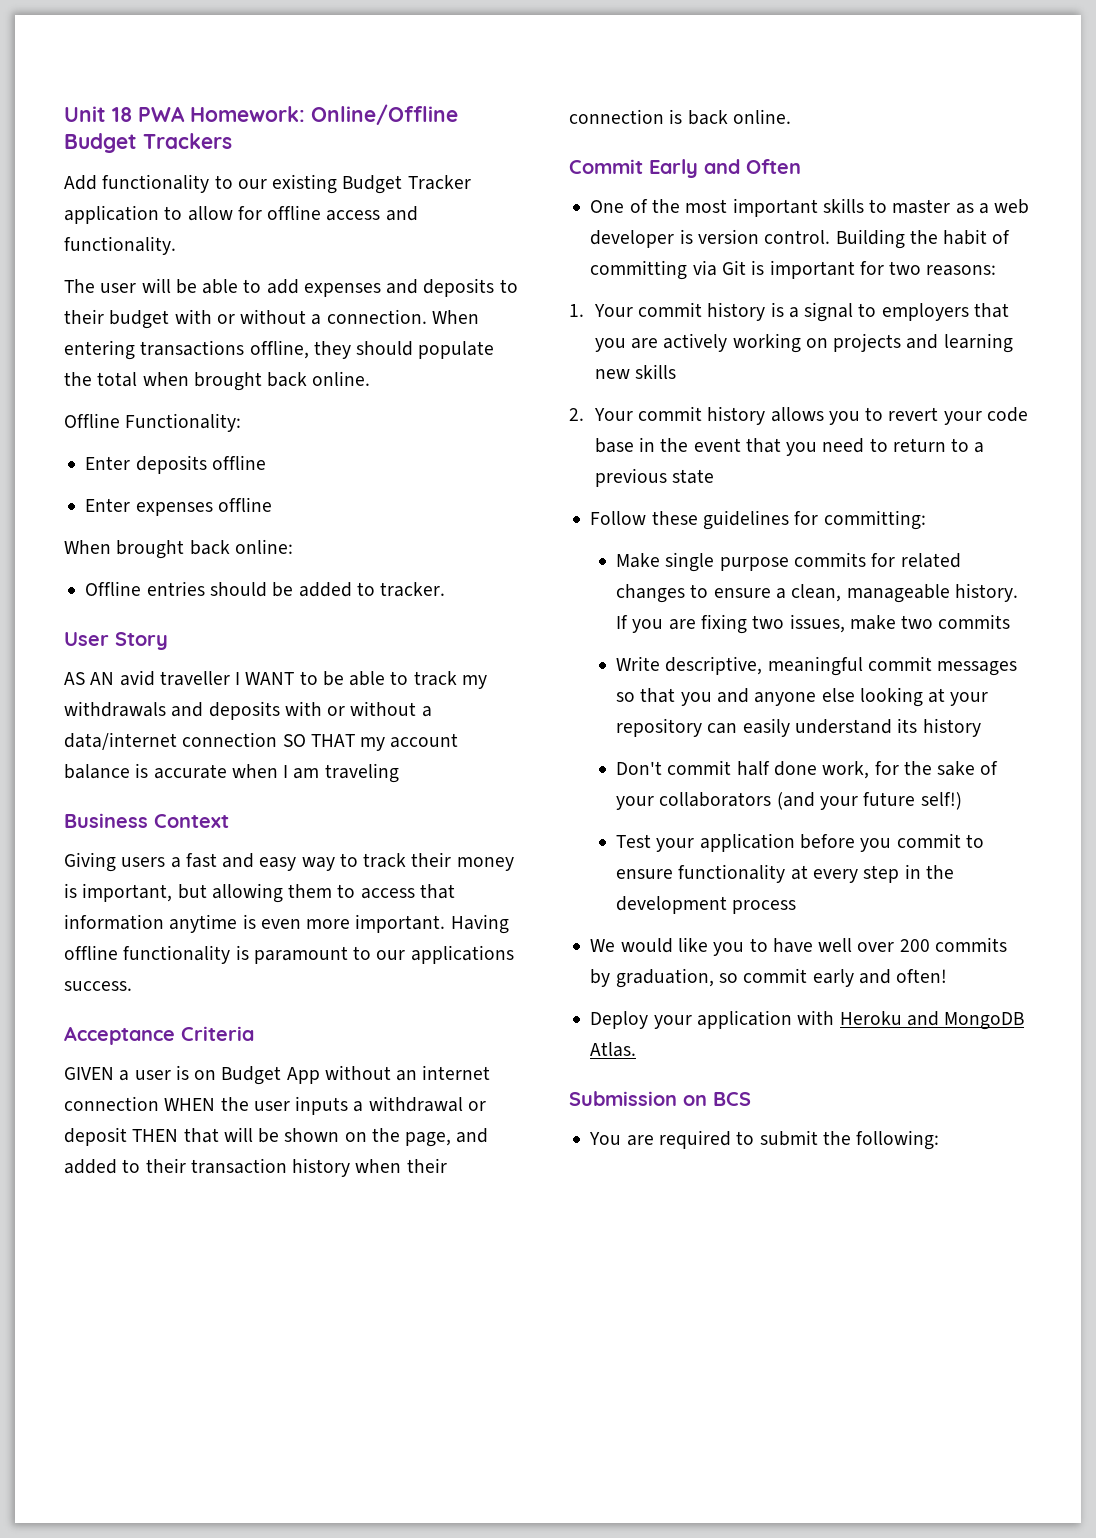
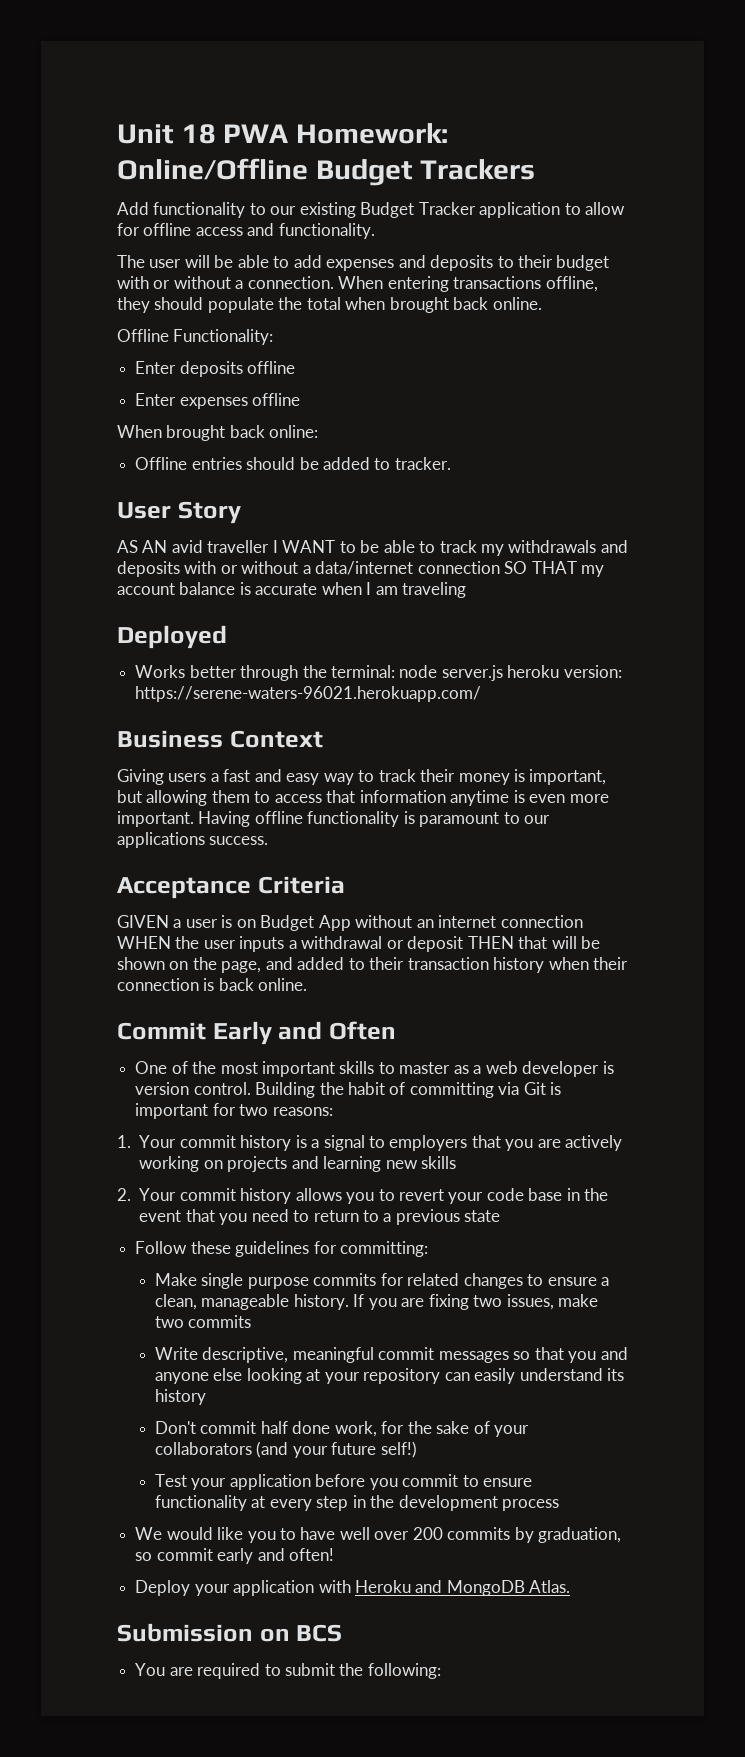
+ Deployed
+ Works better through the terminal: node server.js heroku version: https://serene-waters-96021.herokuapp.com/

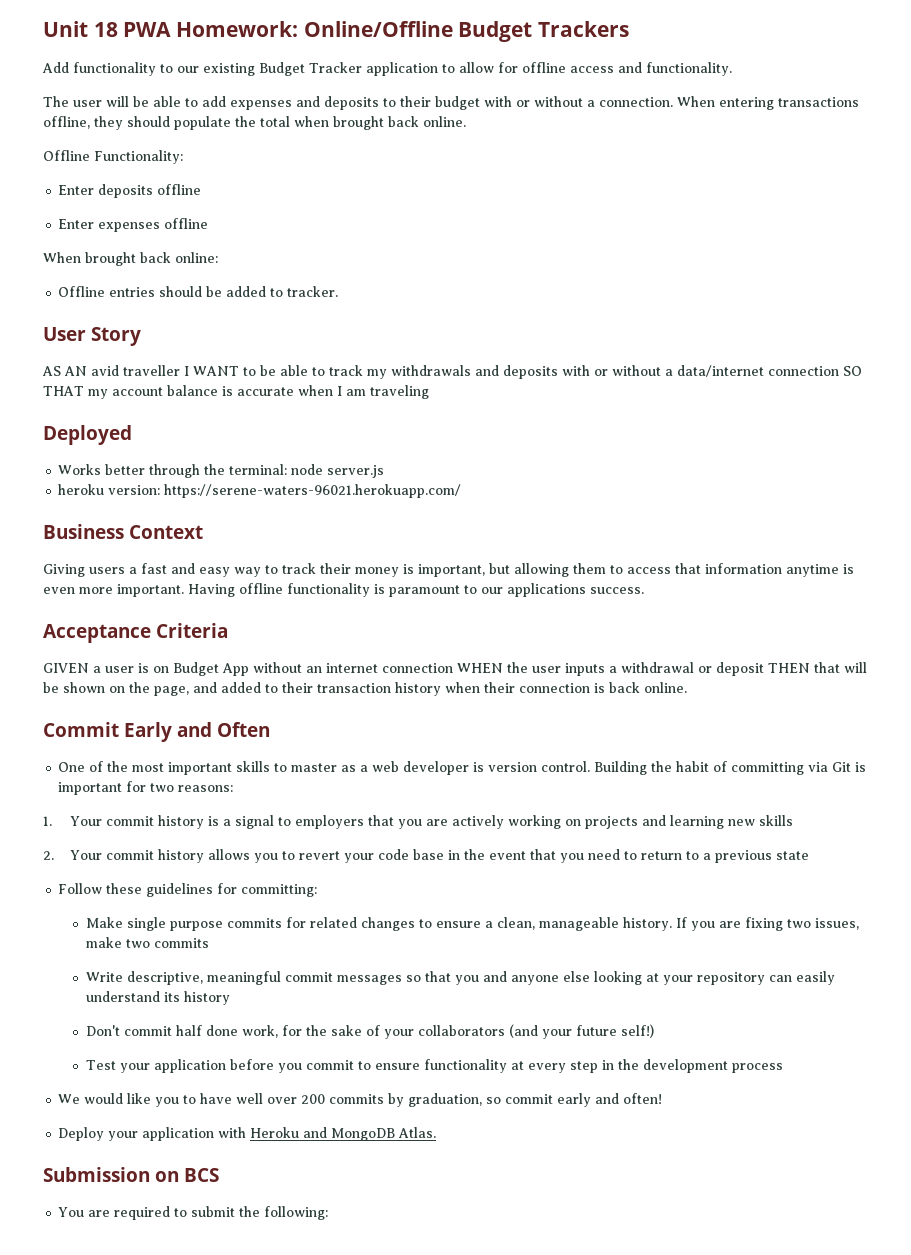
- Works better through the terminal: node server.js heroku version: https://serene-waters-96021.herokuapp.com/
+ Works better through the terminal: node server.js
+ heroku version: https://serene-waters-96021.herokuapp.com/

